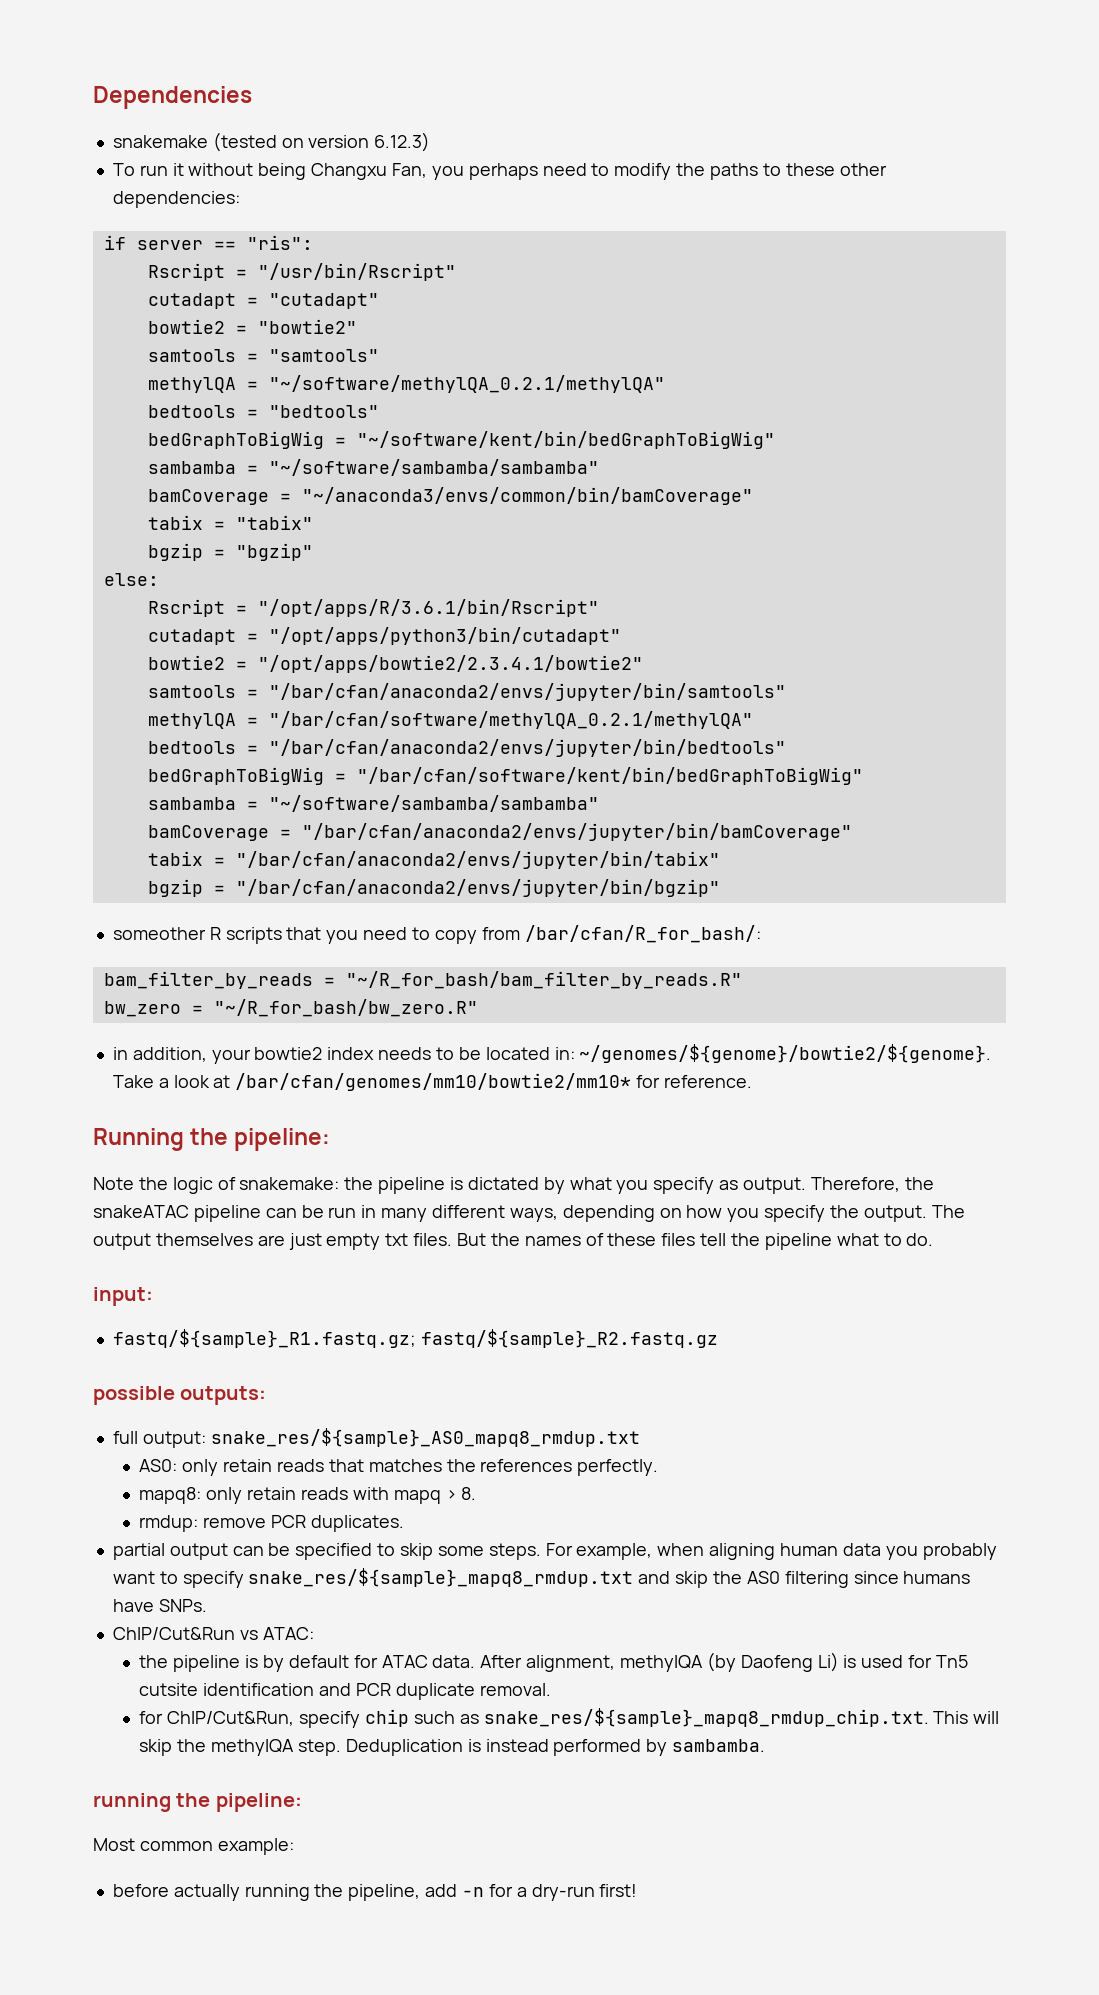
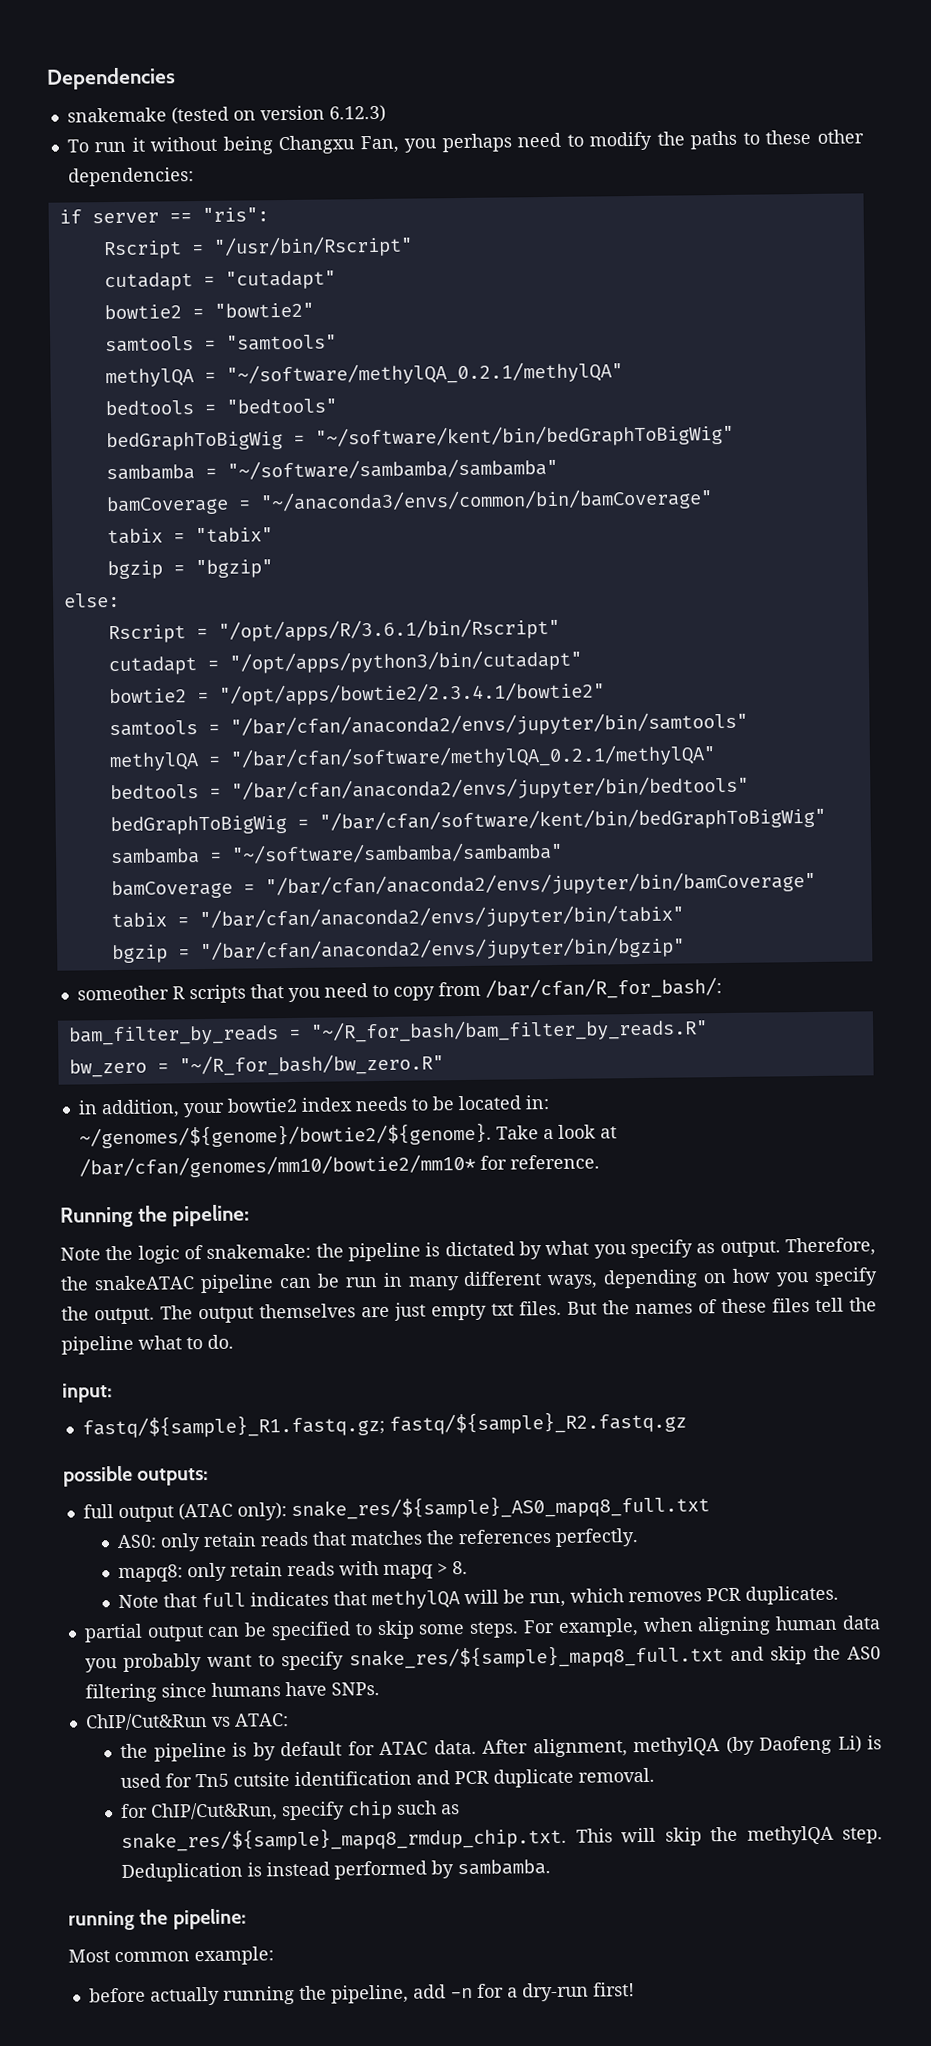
- full output: snake_res/${sample}_AS0_mapq8_rmdup.txt
+ full output (ATAC only): snake_res/${sample}_AS0_mapq8_full.txt
- rmdup: remove PCR duplicates.
+ Note that full indicates that methylQA will be run, which removes PCR duplicates.
- For example, when aligning human data you probably want to specify snake_res/${sample}_mapq8_rmdup.txt and skip the AS0 filtering since humans have SNPs.
+ For example, when aligning human data you probably want to specify snake_res/${sample}_mapq8_full.txt and skip the AS0 filtering since humans have SNPs.

